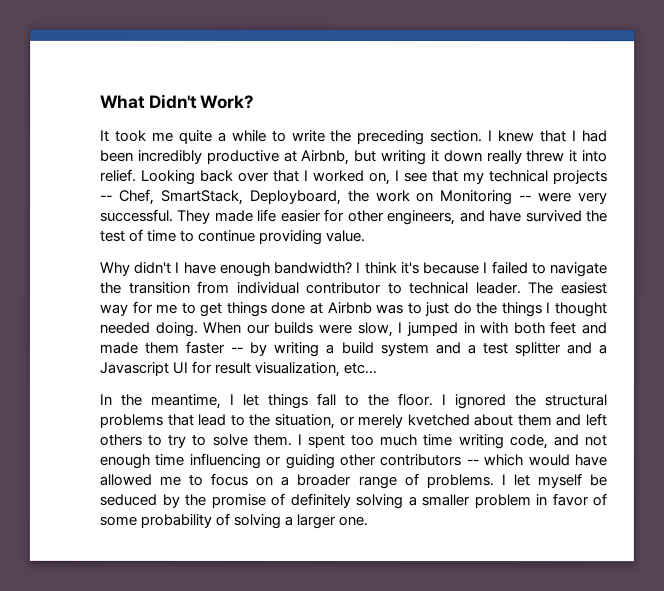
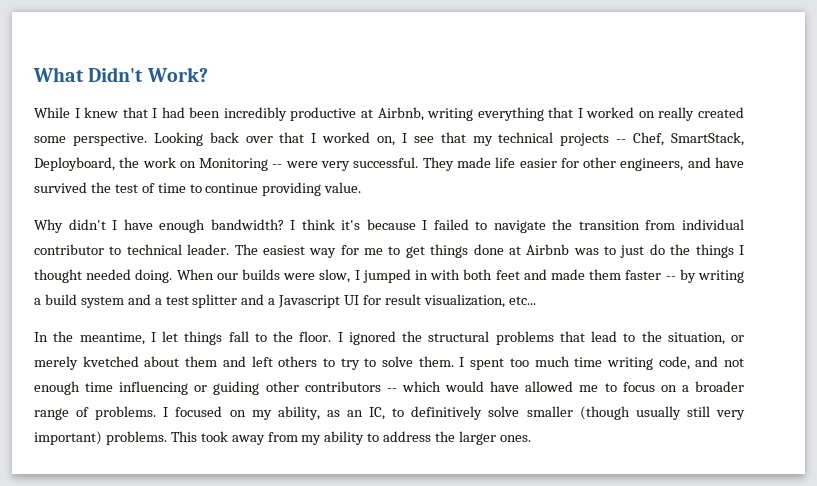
- It took me quite a while to write the preceding section. I knew that I had been incredibly productive at Airbnb, but writing it down really threw it into relief.
+ While I knew that I had been incredibly productive at Airbnb, writing everything that I worked on really created some perspective.
- I let myself be seduced by the promise of definitely solving a smaller problem in favor of some probability of solving a larger one.
+ I focused on my ability, as an IC, to definitively solve smaller (though usually still very important) problems. This took away from my ability to address the larger ones.

